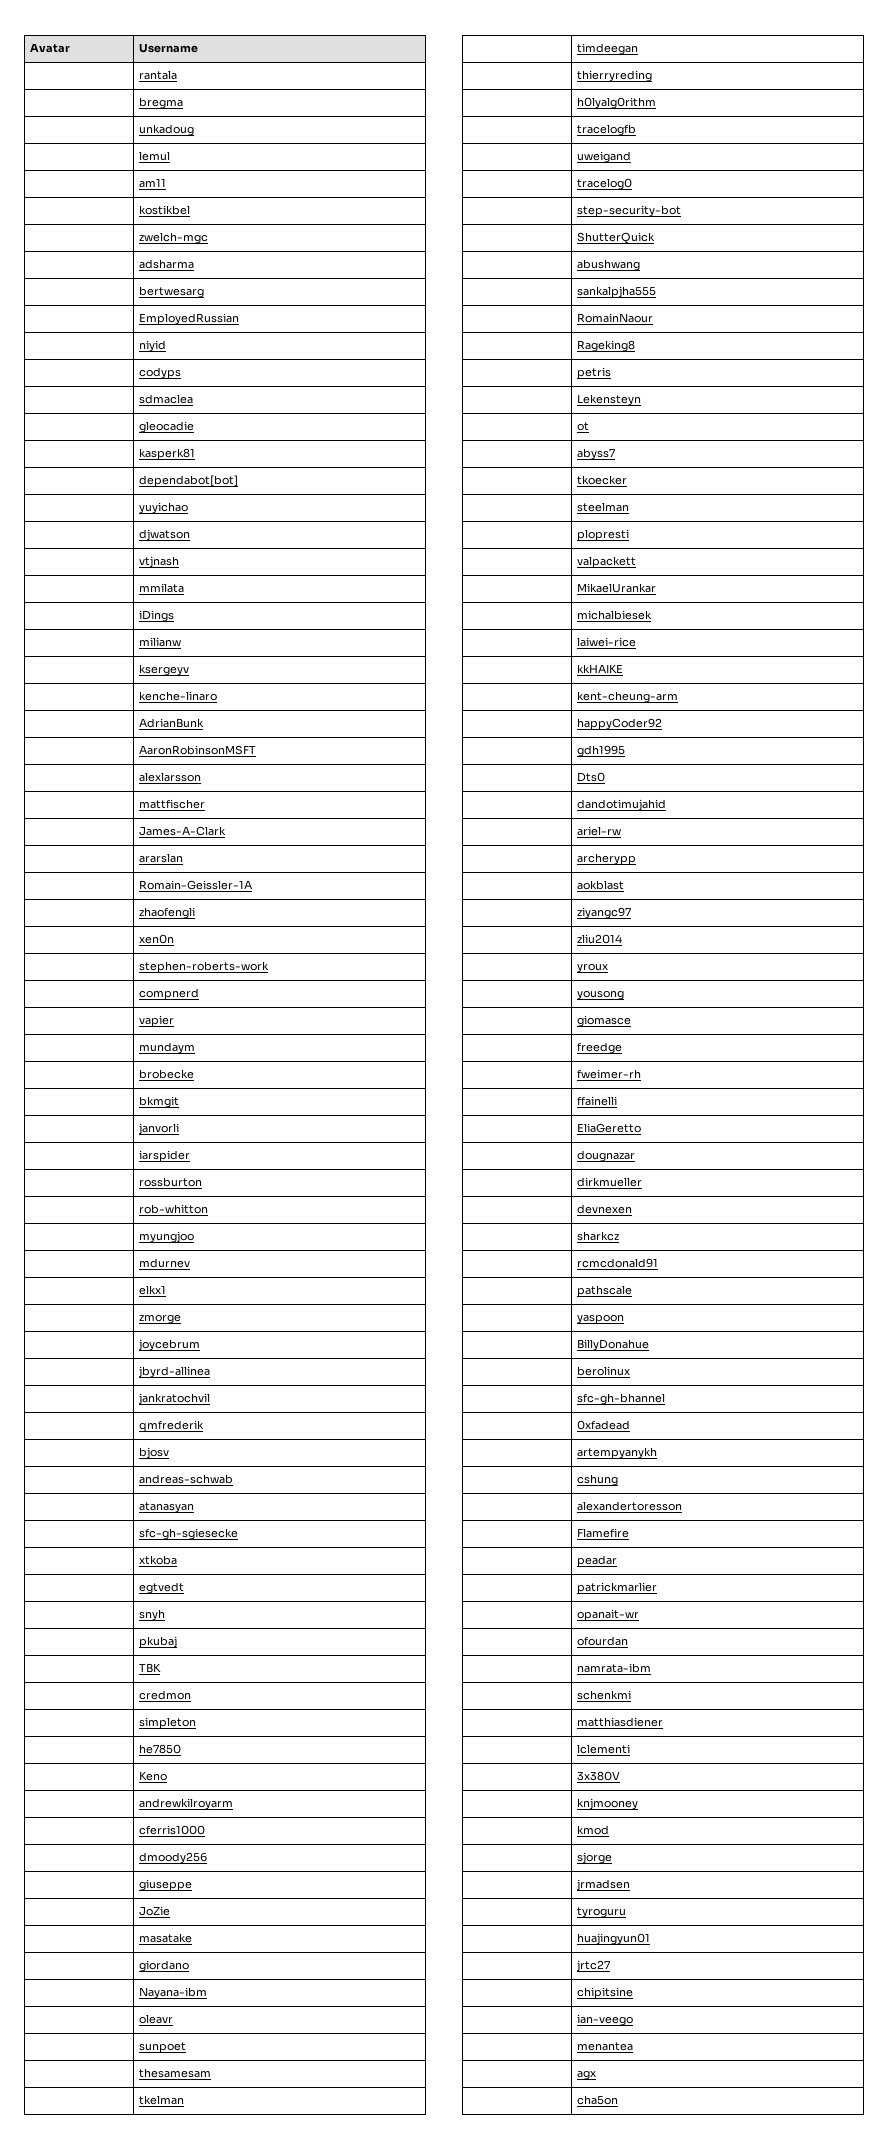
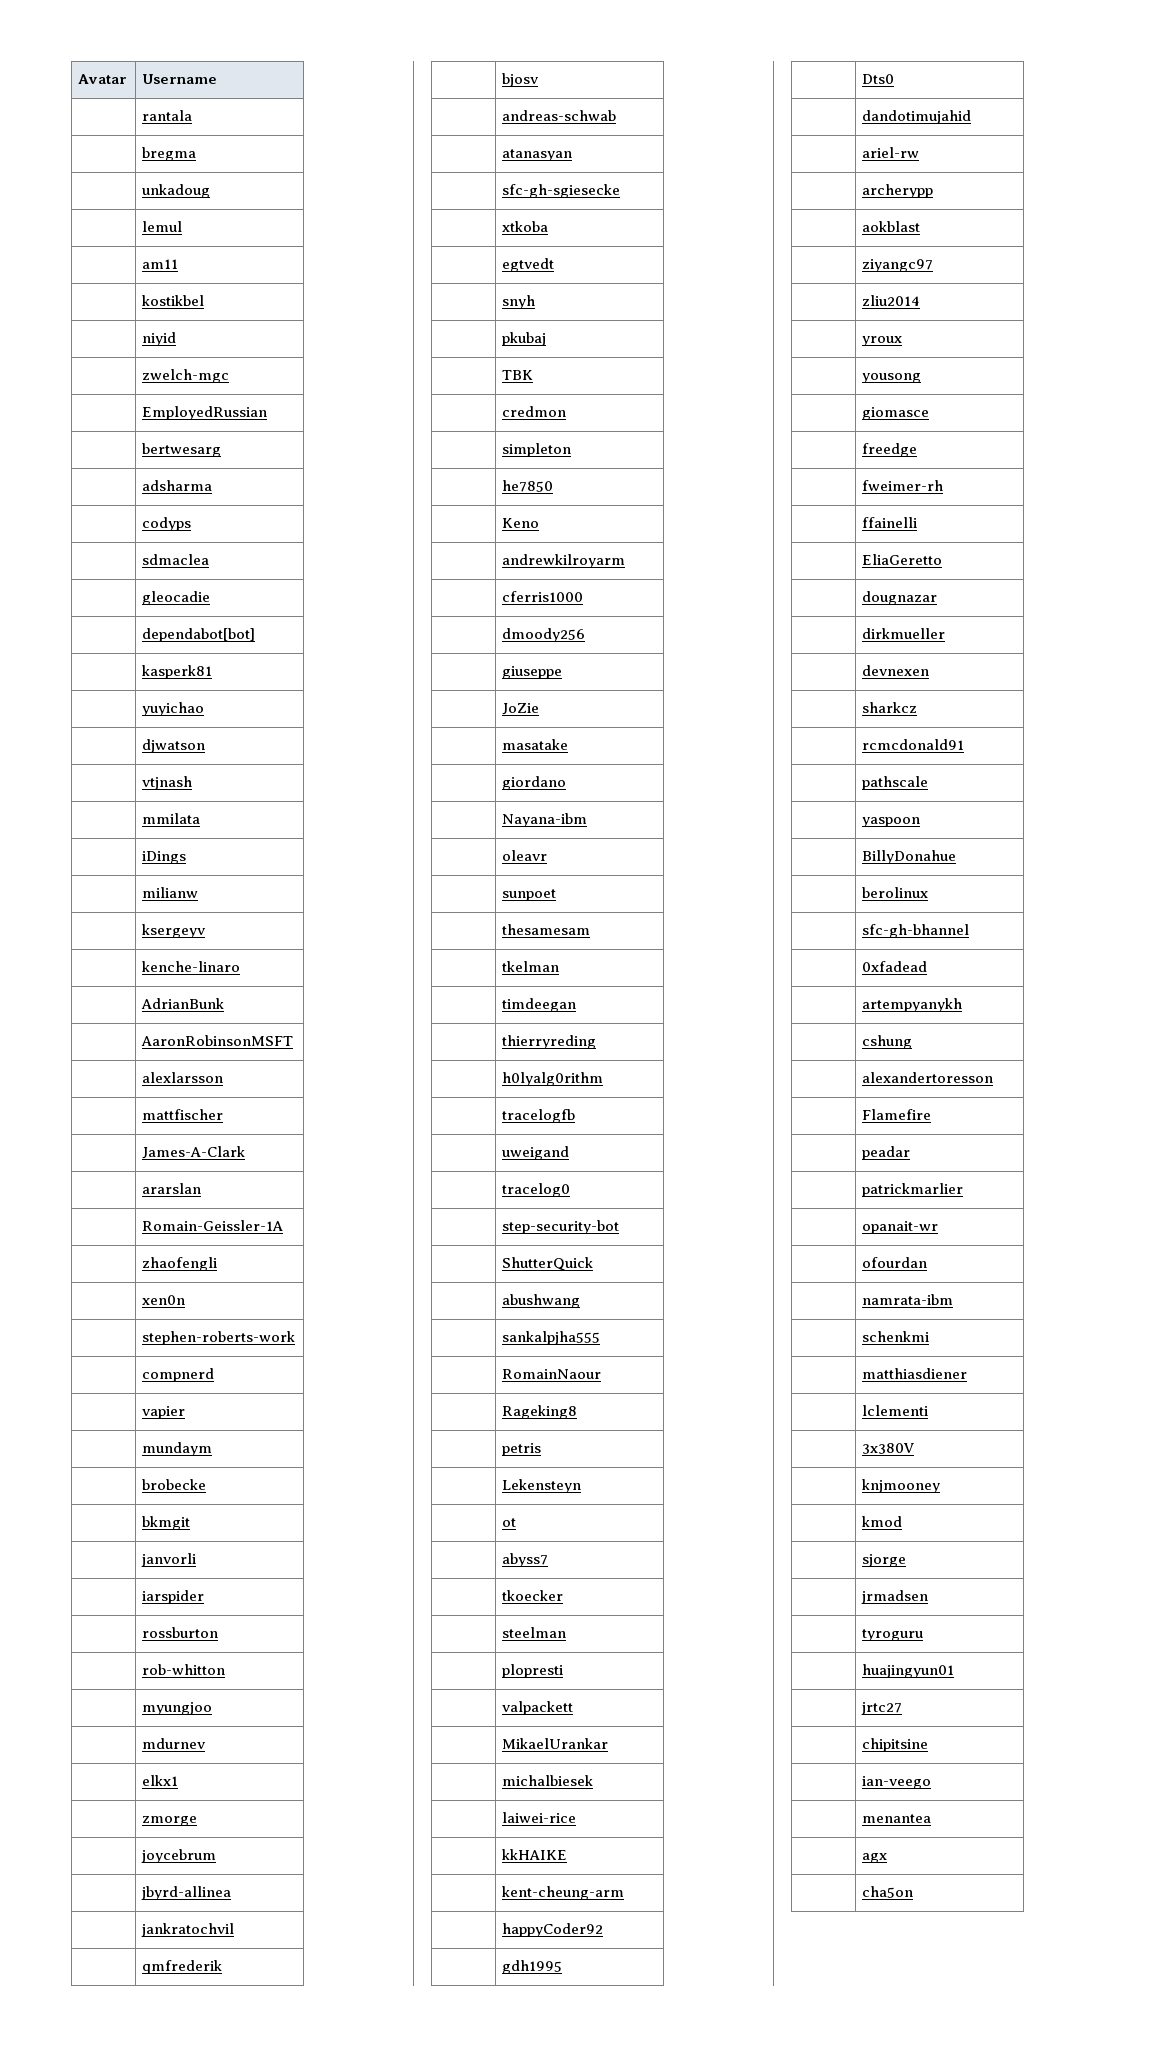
+ | niyid
- | adsharma
+ | EmployedRussian
- | EmployedRussian
- | niyid
+ | adsharma
+ | dependabot[bot]
  | kasperk81
- | dependabot[bot]

